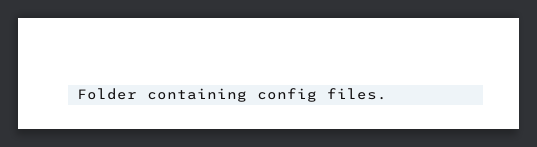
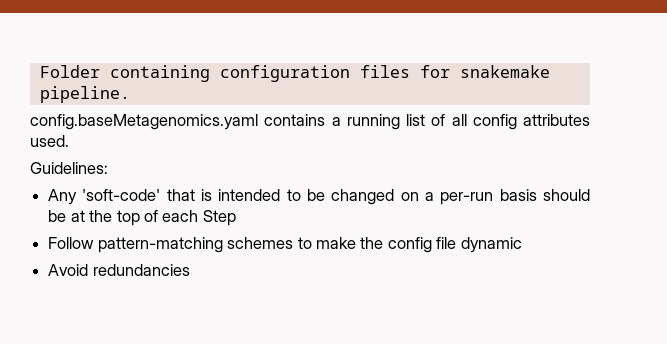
- Folder containing config files.
+ Folder containing configuration files for snakemake pipeline.
+ config.baseMetagenomics.yaml contains a running list of all config attributes used.
+ Guidelines:
+ Any 'soft-code' that is intended to be changed on a per-run basis should be at the top of each Step
+ Follow pattern-matching schemes to make the config file dynamic
+ Avoid redundancies

